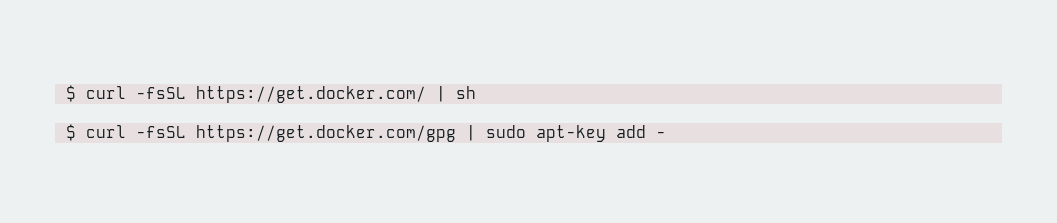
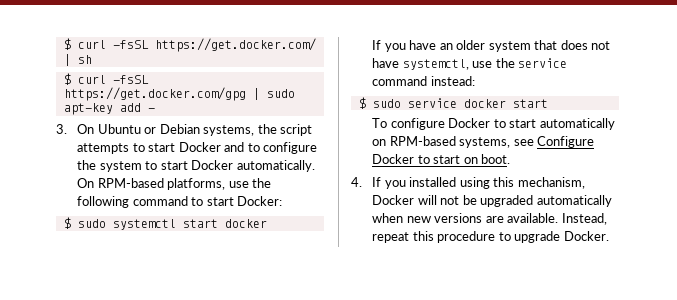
+ 3. On Ubuntu or Debian systems, the script attempts to start Docker and to configure the system to start Docker automatically. On RPM-based platforms, use the following command to start Docker:
+ $ sudo systemctl start docker
+ If you have an older system that does not have systemctl, use the service command instead:
+ $ sudo service docker start
+ To configure Docker to start automatically on RPM-based systems, see Configure Docker to start on boot.
+ 4. If you installed using this mechanism, Docker will not be upgraded automatically when new versions are available. Instead, repeat this procedure to upgrade Docker.

